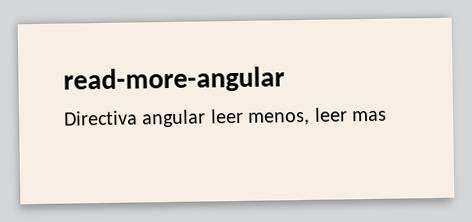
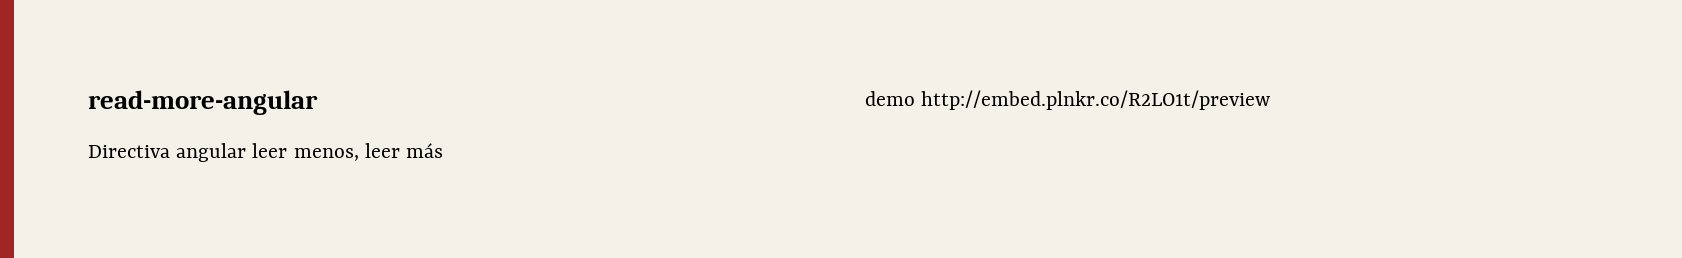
- Directiva angular leer menos, leer mas
+ Directiva angular leer menos, leer más
+ demo http://embed.plnkr.co/R2LO1t/preview

